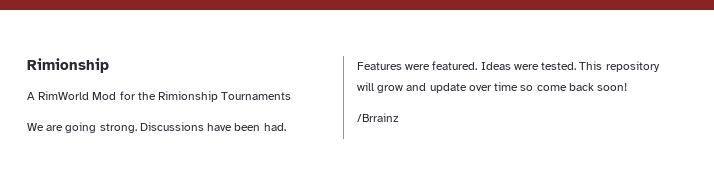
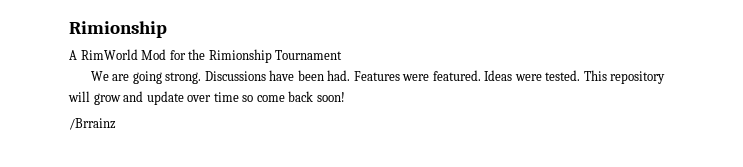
- A RimWorld Mod for the Rimionship Tournaments
+ A RimWorld Mod for the Rimionship Tournament

